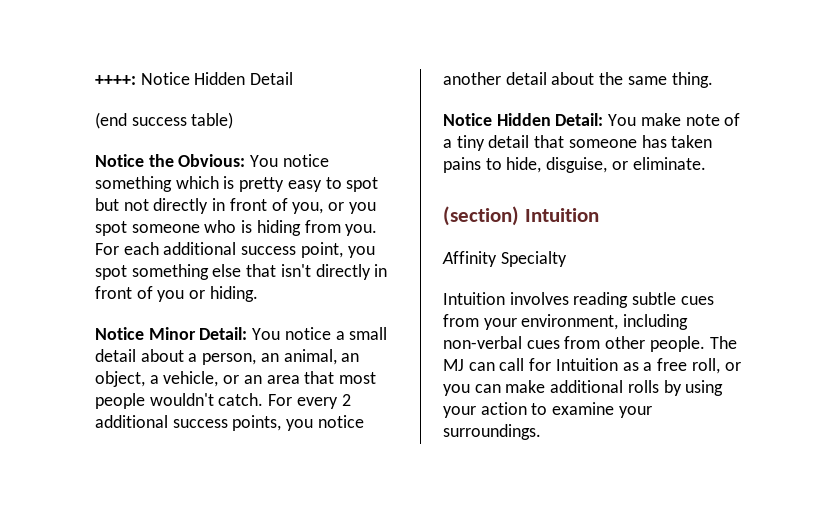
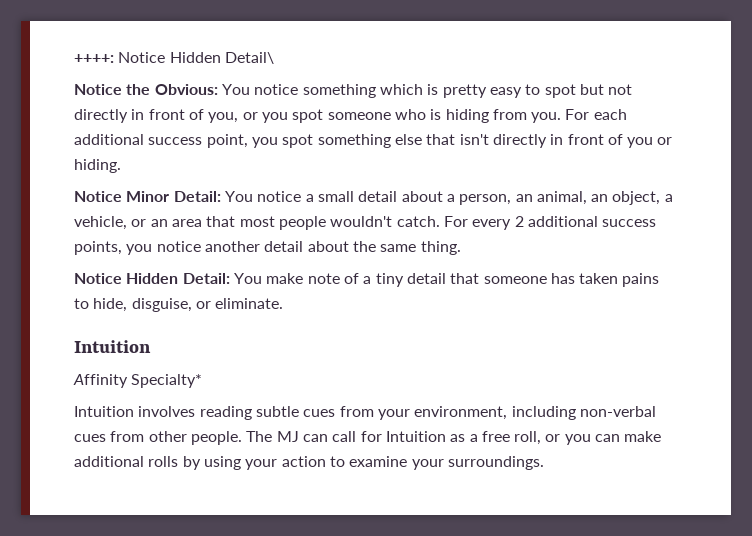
- ++++: Notice Hidden Detail
- (end success table)
+ ++++: Notice Hidden Detail\
  Notice Hidden Detail: You make note of a tiny detail that someone has taken pains to hide, disguise, or eliminate.
- (section) Intuition
+ Intuition
- Affinity Specialty
+ Affinity Specialty*

